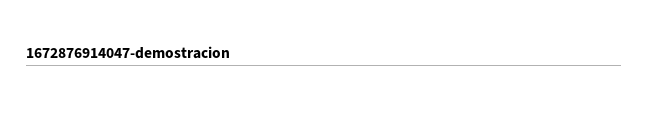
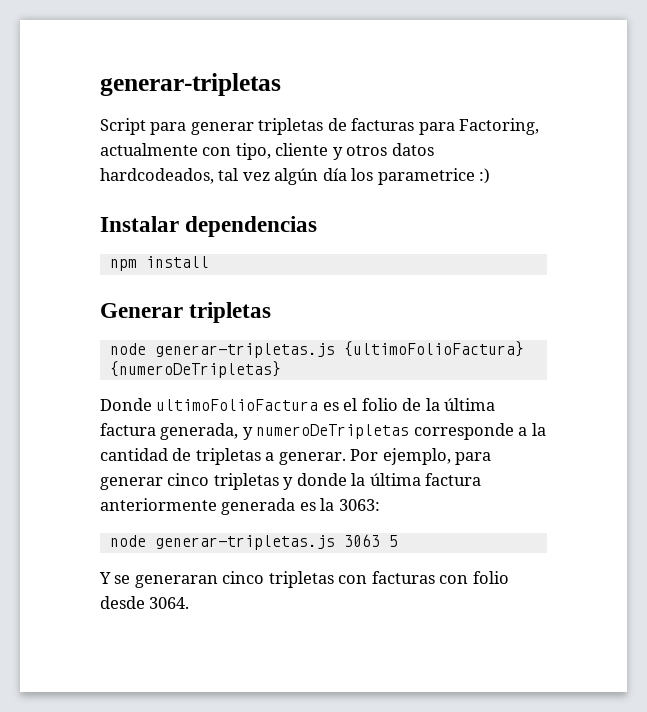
- 1672876914047-demostracion
+ generar-tripletas
+ Script para generar tripletas de facturas para Factoring, actualmente con tipo, cliente y otros datos hardcodeados, tal vez algún día los parametrice :)
+ Instalar dependencias
+ npm install
+ Generar tripletas
+ node generar-tripletas.js {ultimoFolioFactura} {numeroDeTripletas}
+ Donde ultimoFolioFactura es el folio de la última factura generada, y numeroDeTripletas corresponde a la cantidad de tripletas a generar. Por ejemplo, para generar cinco tripletas y donde la última factura anteriormente generada es la 3063:
+ node generar-tripletas.js 3063 5
+ Y se generaran cinco tripletas con facturas con folio desde 3064.

